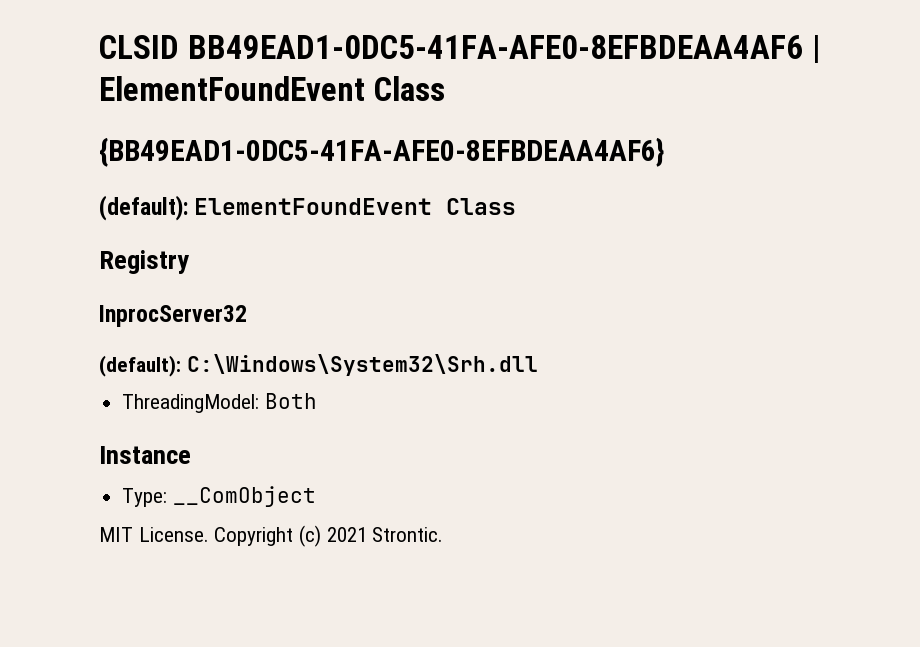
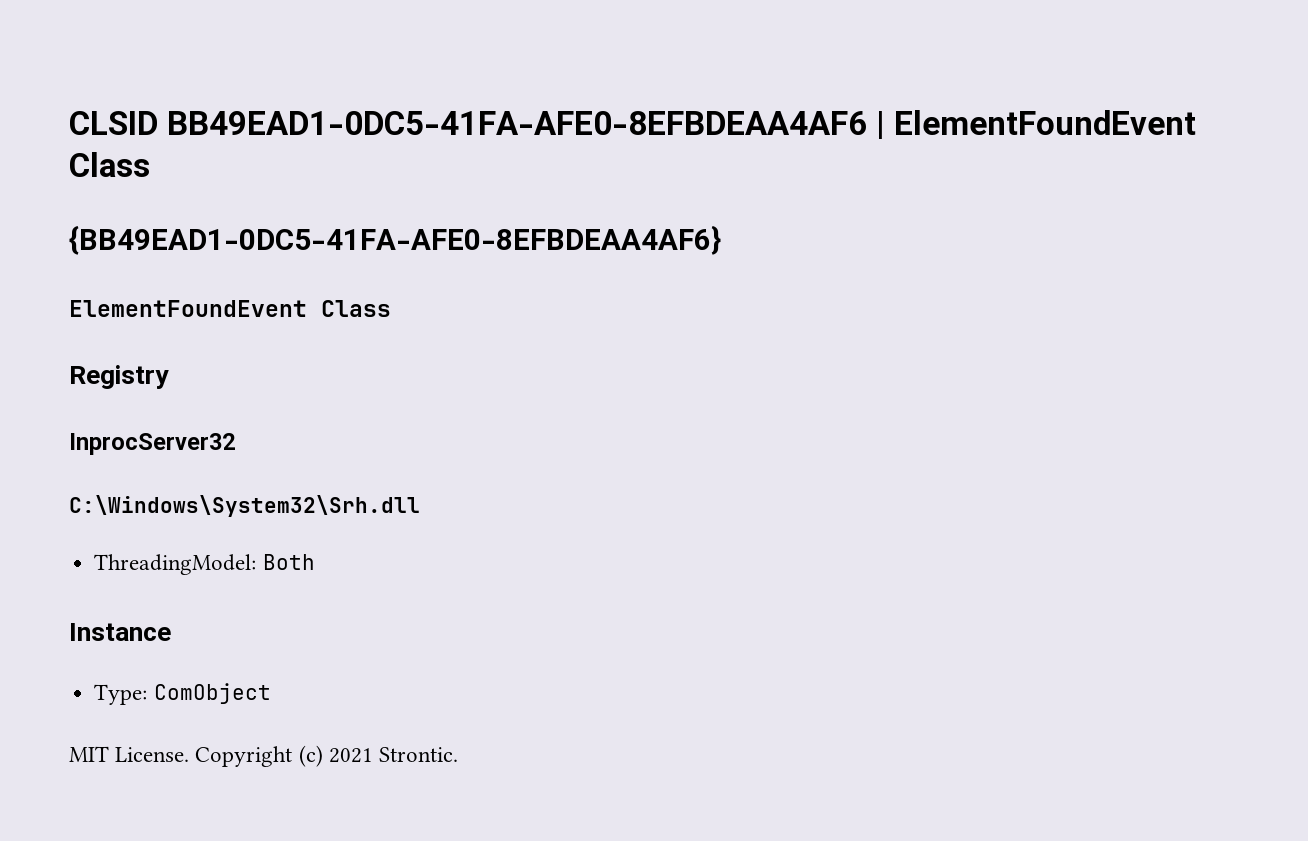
  {BB49EAD1-0DC5-41FA-AFE0-8EFBDEAA4AF6}
- (default): ElementFoundEvent Class
+ ElementFoundEvent Class
- (default): C:\Windows\System32\Srh.dll
+ C:\Windows\System32\Srh.dll
- Type: __ComObject
+ Type: ComObject

